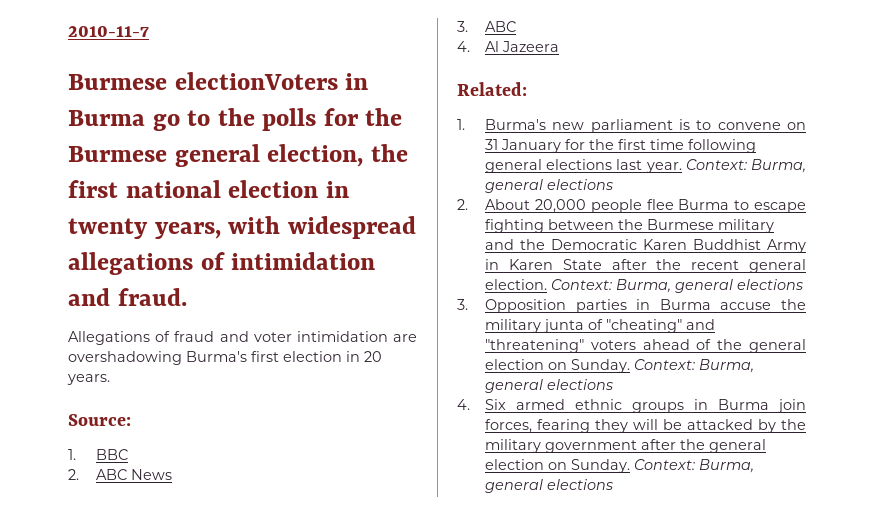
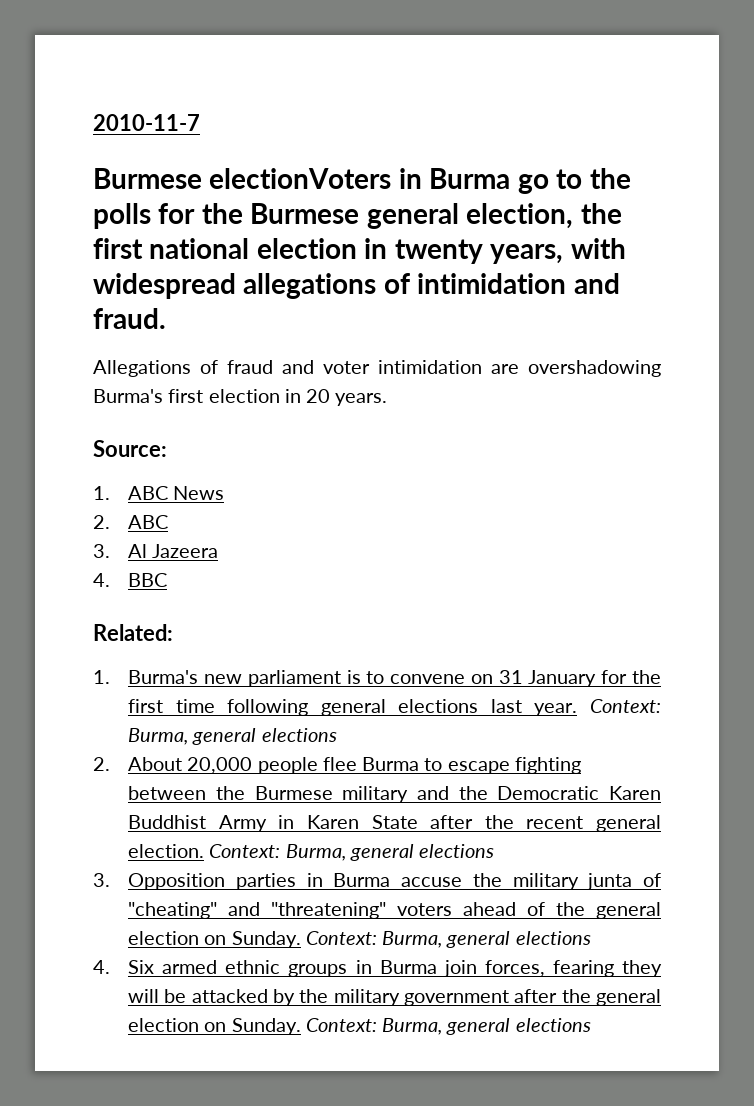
- 1. BBC
- 2. ABC News
+ 1. ABC News
- 3. ABC
+ 2. ABC
- 4. Al Jazeera
+ 3. Al Jazeera
+ 4. BBC

